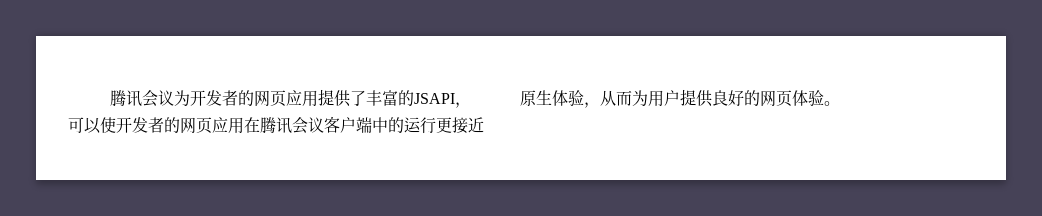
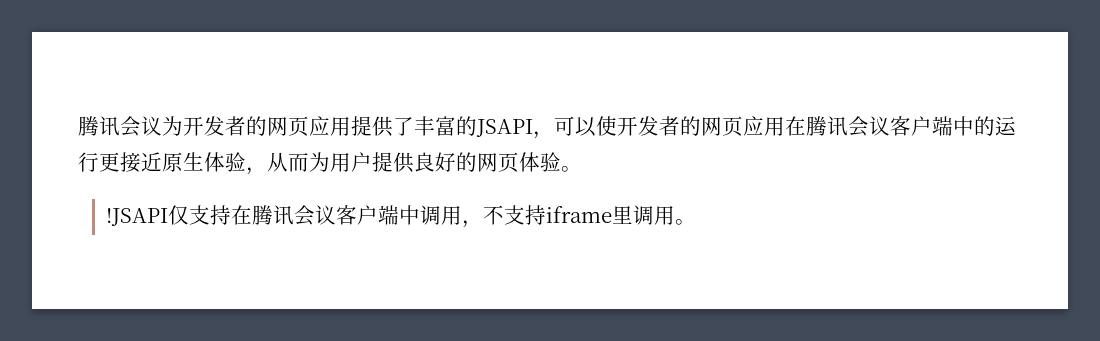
+ !JSAPI仅支持在腾讯会议客户端中调用，不支持iframe里调用。

